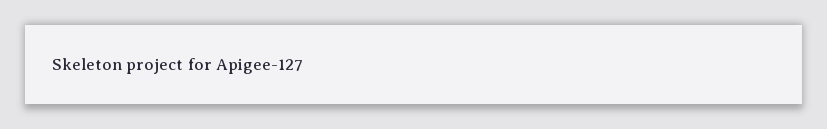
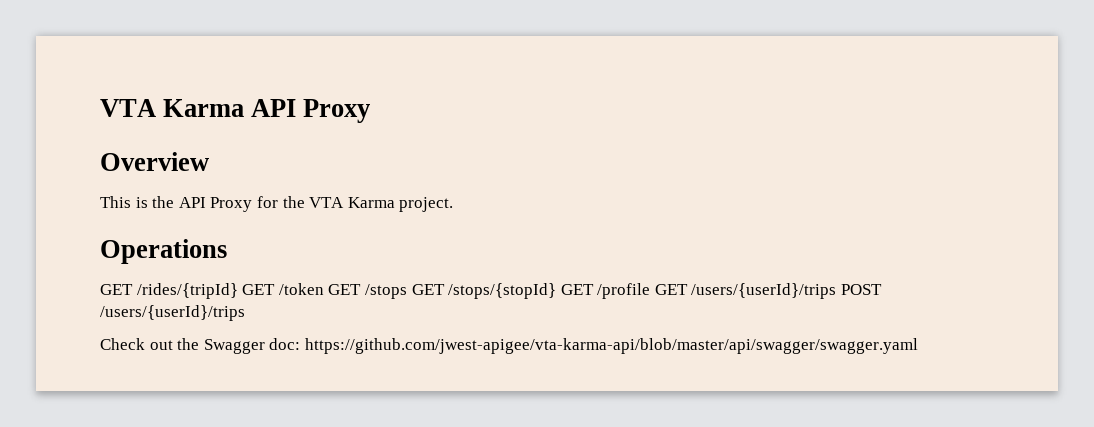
- Skeleton project for Apigee-127
+ VTA Karma API Proxy
+ Overview
+ This is the API Proxy for the VTA Karma project.
+ Operations
+ GET /rides/{tripId} GET /token GET /stops GET /stops/{stopId} GET /profile GET /users/{userId}/trips POST /users/{userId}/trips
+ Check out the Swagger doc: https://github.com/jwest-apigee/vta-karma-api/blob/master/api/swagger/swagger.yaml

